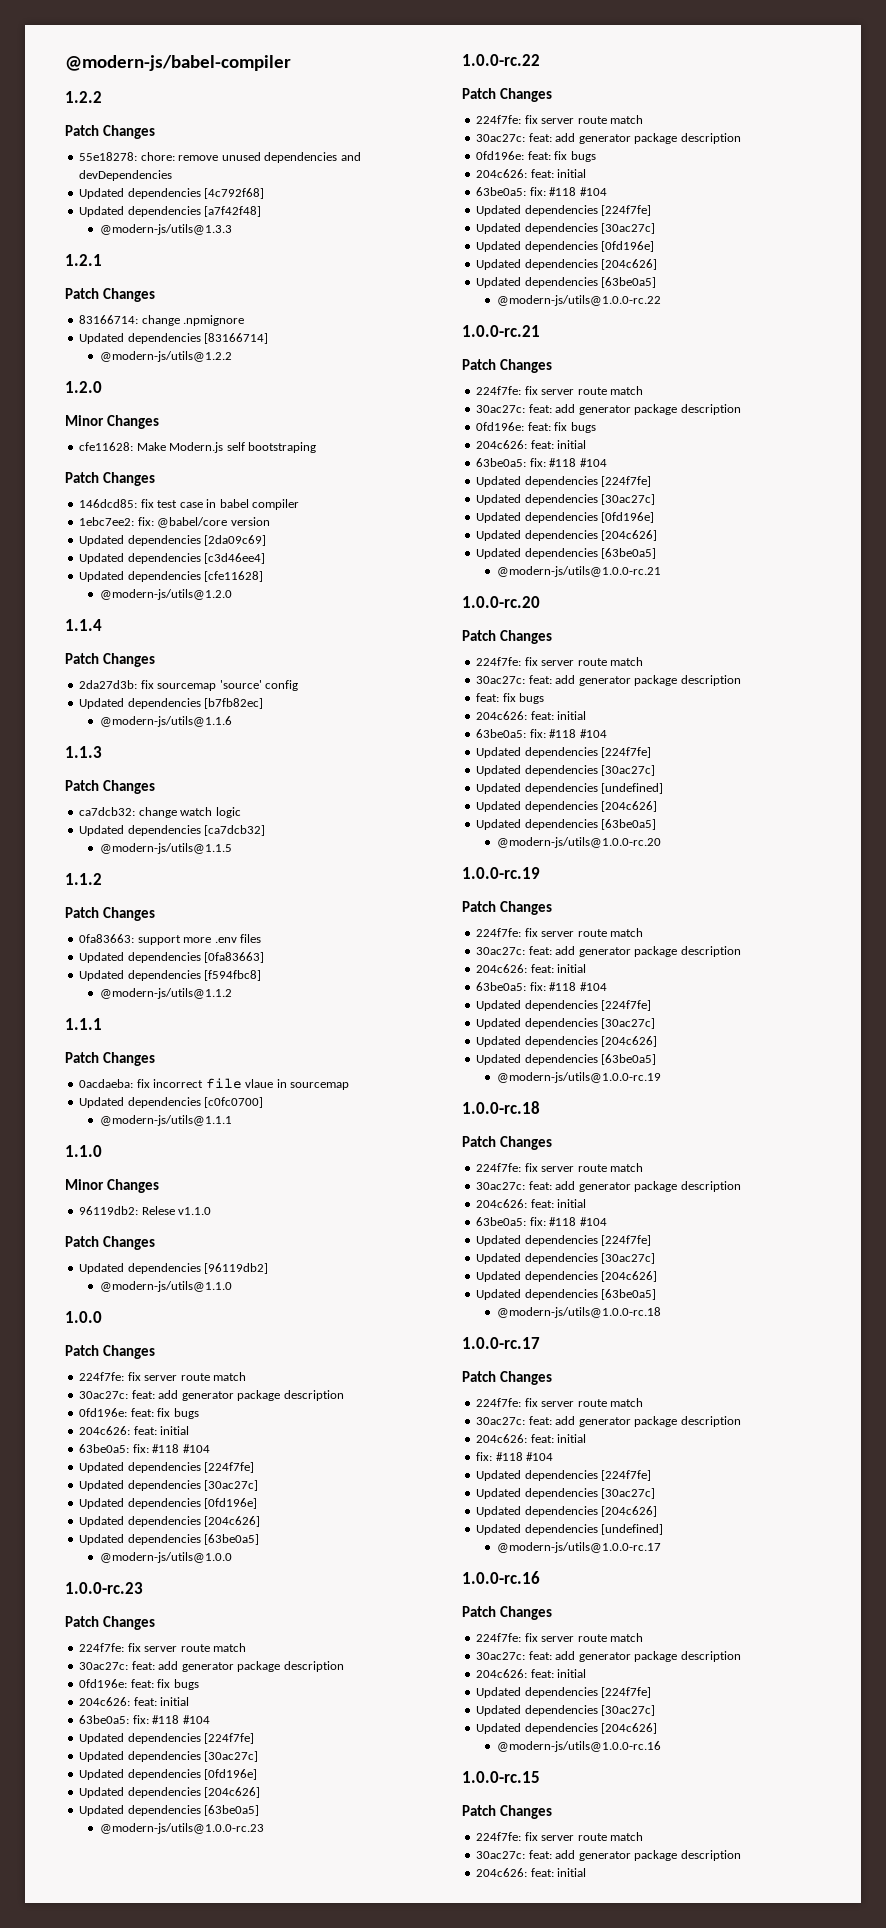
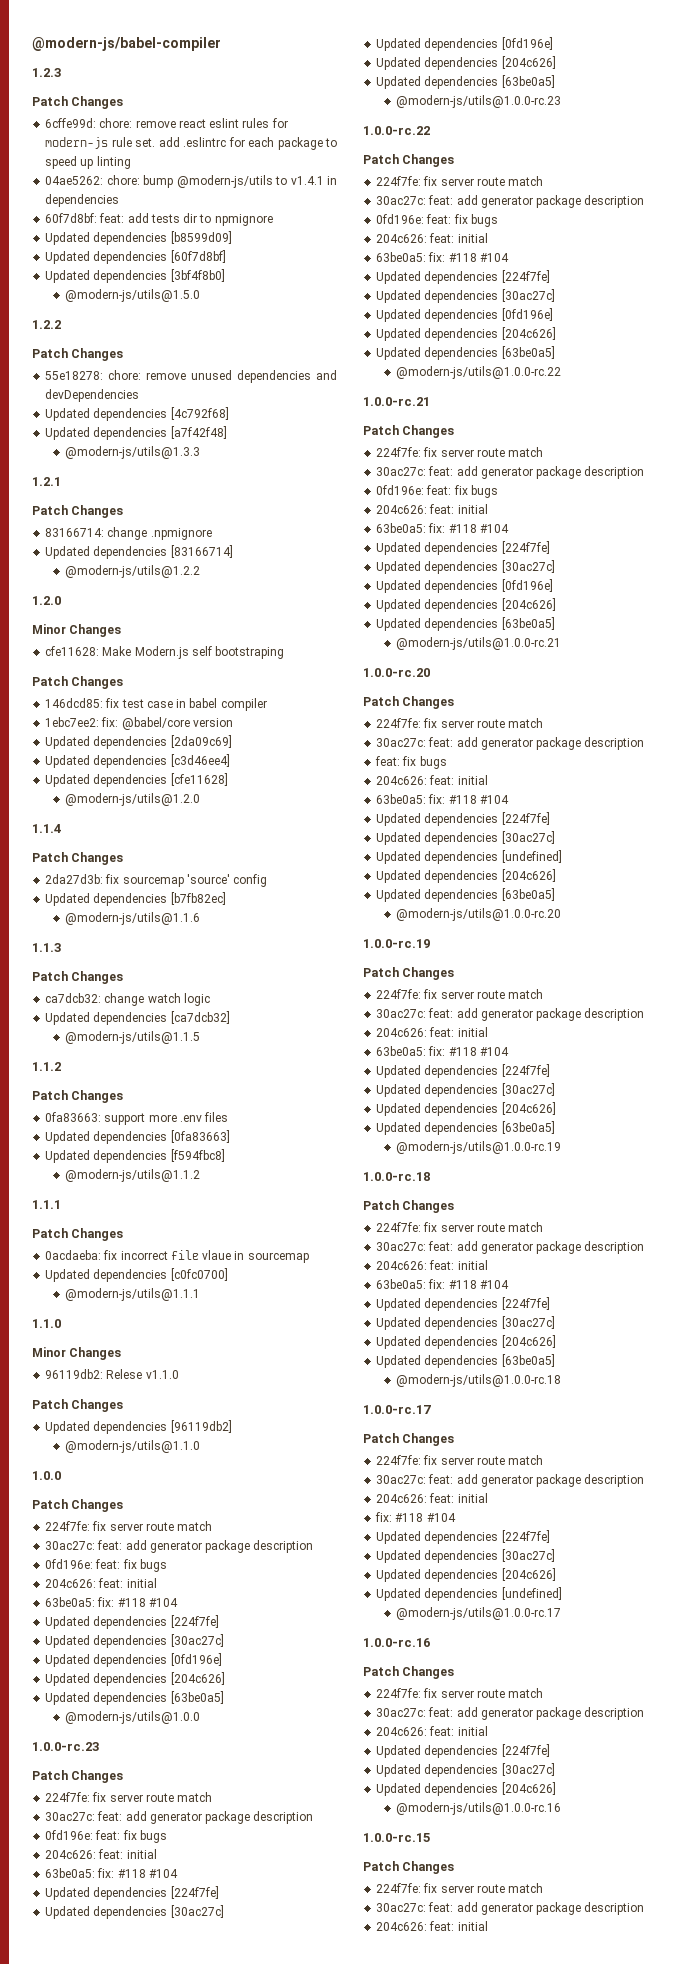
+ 1.2.3
+ Patch Changes
+ 6cffe99d: chore: remove react eslint rules for modern-js rule set. add .eslintrc for each package to speed up linting
+ 04ae5262: chore: bump @modern-js/utils to v1.4.1 in dependencies
+ 60f7d8bf: feat: add tests dir to npmignore
+ Updated dependencies [b8599d09]
+ Updated dependencies [60f7d8bf]
+ Updated dependencies [3bf4f8b0]
+ @modern-js/utils@1.5.0

